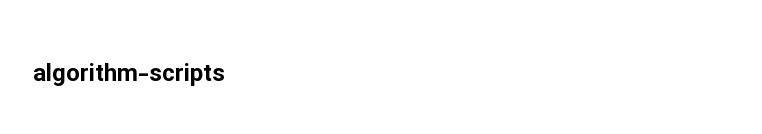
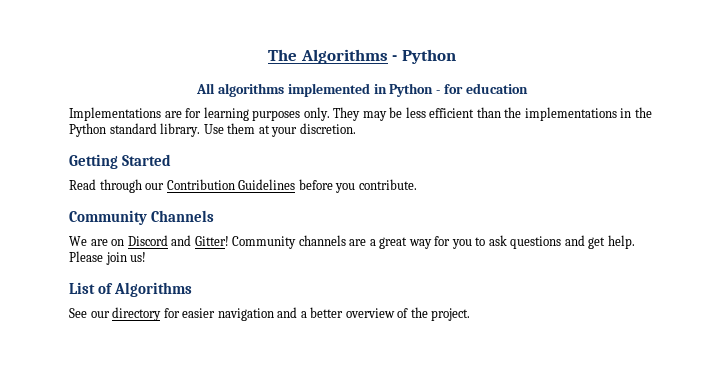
- algorithm-scripts
+ The Algorithms - Python
+ All algorithms implemented in Python - for education
+ Implementations are for learning purposes only. They may be less efficient than the implementations in the Python standard library. Use them at your discretion.
+ Getting Started
+ Read through our Contribution Guidelines before you contribute.
+ Community Channels
+ We are on Discord and Gitter! Community channels are a great way for you to ask questions and get help. Please join us!
+ List of Algorithms
+ See our directory for easier navigation and a better overview of the project.

